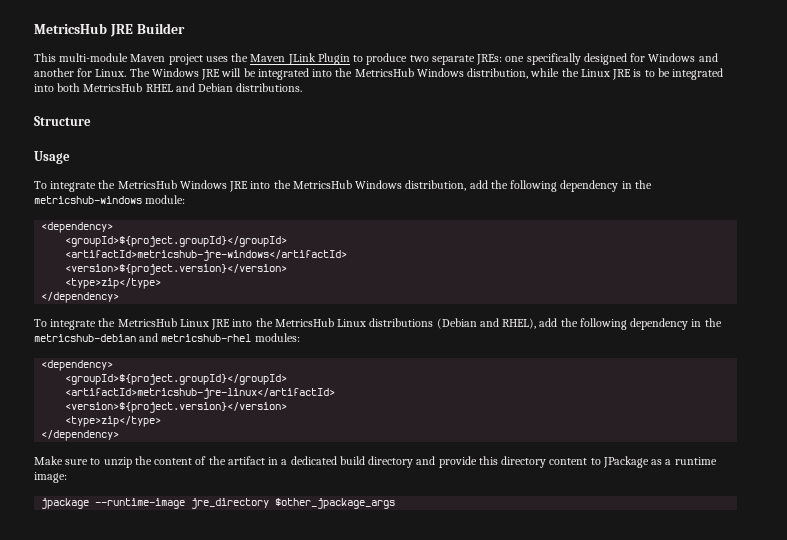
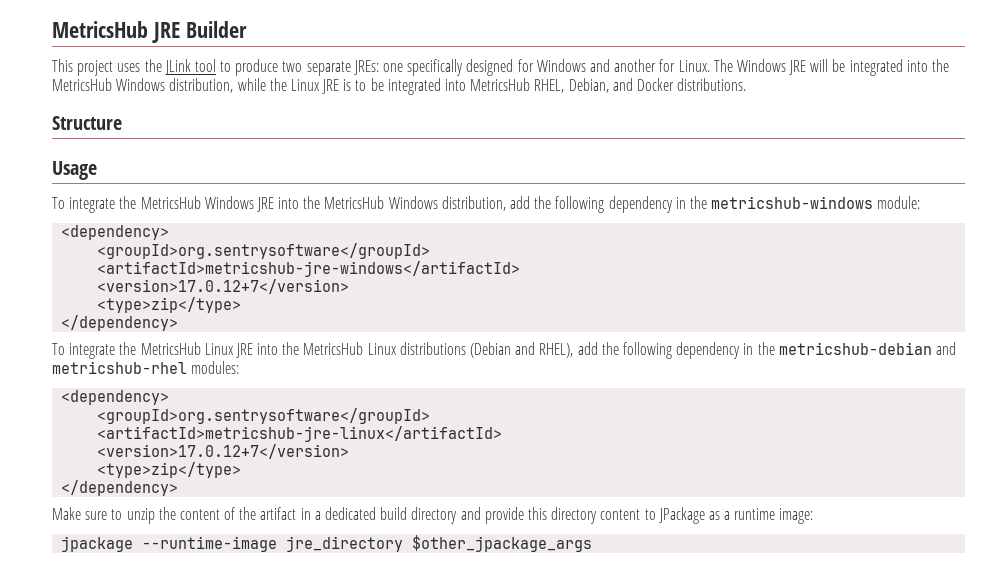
- This multi-module Maven project uses the Maven JLink Plugin to produce two separate JREs: one specifically designed for Windows and another for Linux.
+ This project uses the JLink tool to produce two separate JREs: one specifically designed for Windows and another for Linux.
- The Windows JRE will be integrated into the MetricsHub Windows distribution, while the Linux JRE is to be integrated into both MetricsHub RHEL and Debian distributions.
+ The Windows JRE will be integrated into the MetricsHub Windows distribution, while the Linux JRE is to be integrated into MetricsHub RHEL, Debian, and Docker distributions.
  To integrate the MetricsHub Windows JRE into the MetricsHub Windows distribution, add the following dependency in the metricshub-windows module:
  <dependency>
- <groupId>${project.groupId}</groupId>
+ <groupId>org.sentrysoftware</groupId>
  <artifactId>metricshub-jre-windows</artifactId>
- <version>${project.version}</version>
+ <version>17.0.12+7</version>
  To integrate the MetricsHub Linux JRE into the MetricsHub Linux distributions (Debian and RHEL), add the following dependency in the metricshub-debian and metricshub-rhel modules:
  <dependency>
- <groupId>${project.groupId}</groupId>
+ <groupId>org.sentrysoftware</groupId>
  <artifactId>metricshub-jre-linux</artifactId>
- <version>${project.version}</version>
+ <version>17.0.12+7</version>

